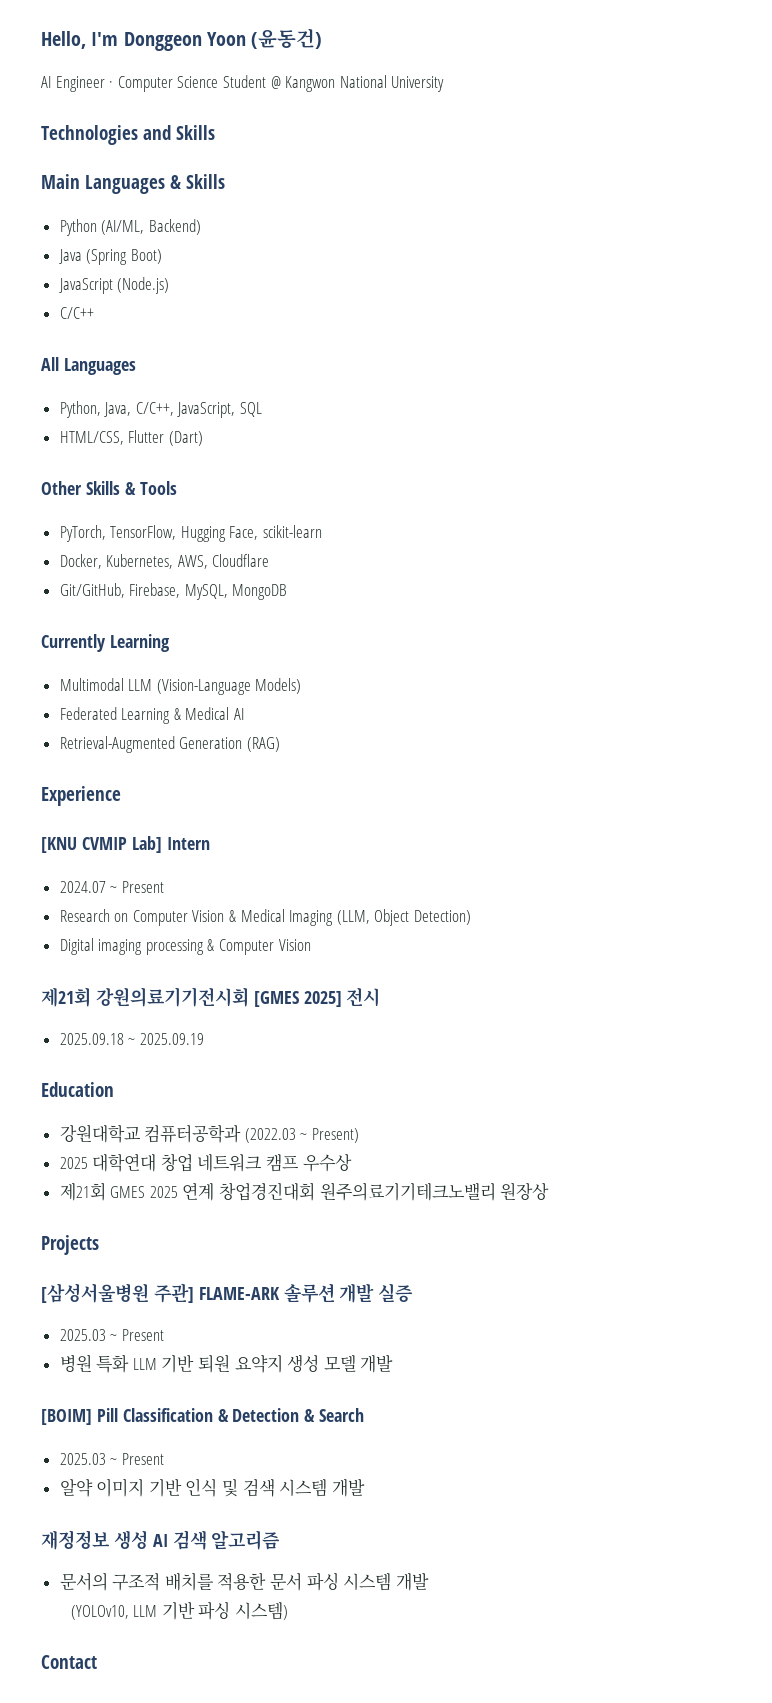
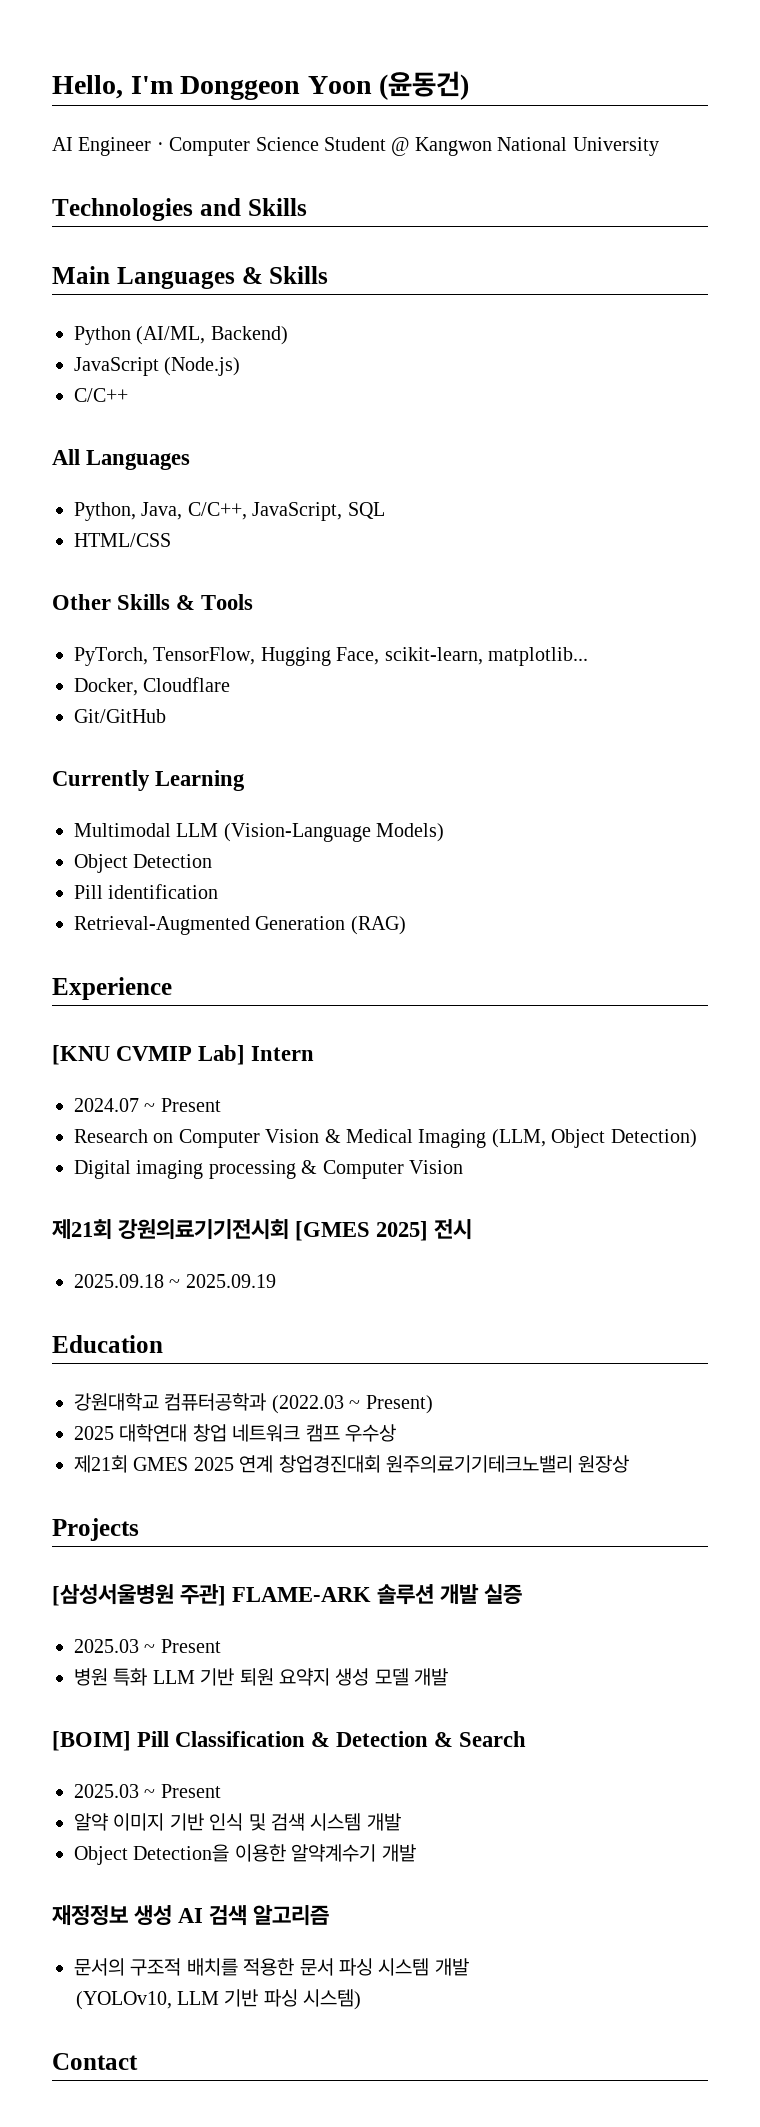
- Java (Spring Boot)
- HTML/CSS, Flutter (Dart)
+ HTML/CSS
- PyTorch, TensorFlow, Hugging Face, scikit-learn
+ PyTorch, TensorFlow, Hugging Face, scikit-learn, matplotlib...
- Docker, Kubernetes, AWS, Cloudflare
+ Docker, Cloudflare
- Git/GitHub, Firebase, MySQL, MongoDB
+ Git/GitHub
- Federated Learning & Medical AI
+ Object Detection
+ Pill identification
+ Object Detection을 이용한 알약계수기 개발

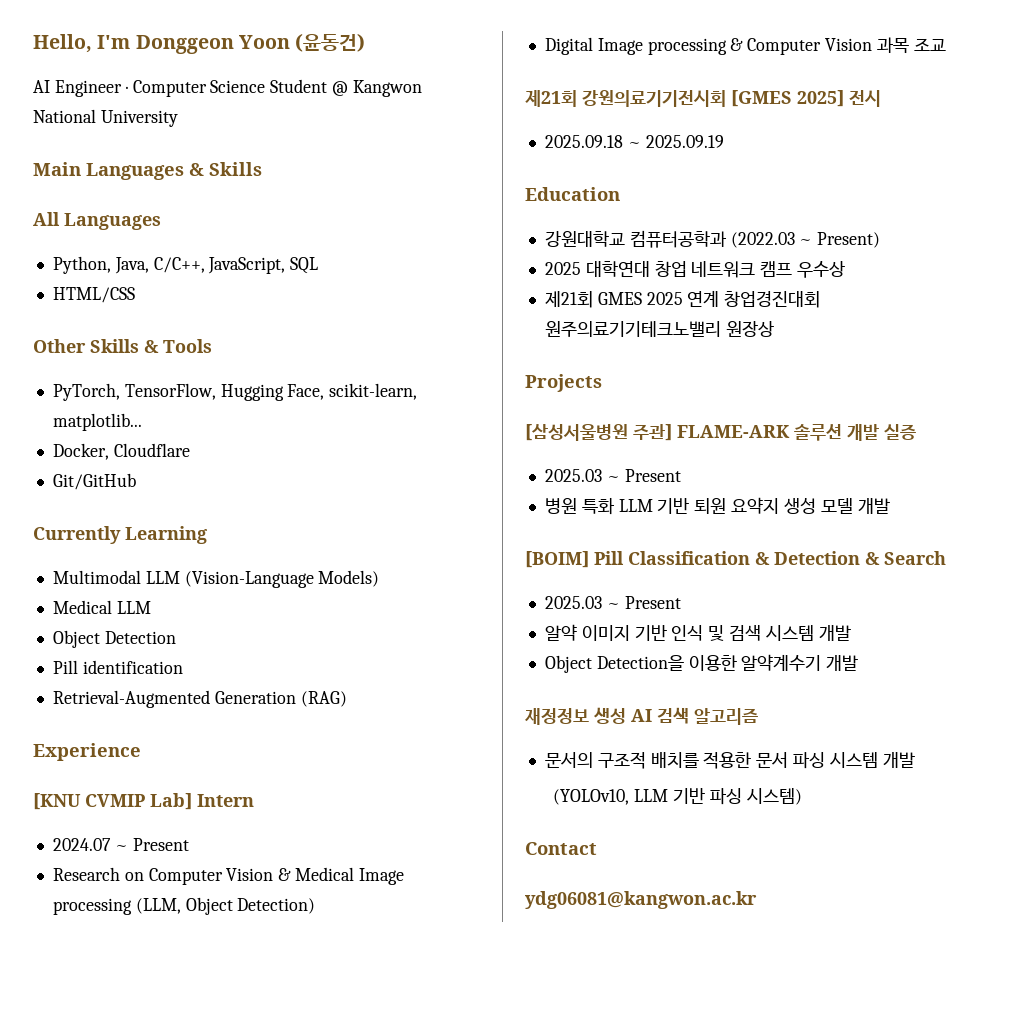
- Technologies and Skills
- Python (AI/ML, Backend)
- JavaScript (Node.js)
- C/C++
+ Medical LLM
- Research on Computer Vision & Medical Imaging (LLM, Object Detection)
+ Research on Computer Vision & Medical Image processing (LLM, Object Detection)
- Digital imaging processing & Computer Vision
+ Digital Image processing & Computer Vision 과목 조교
+ ydg06081@kangwon.ac.kr

